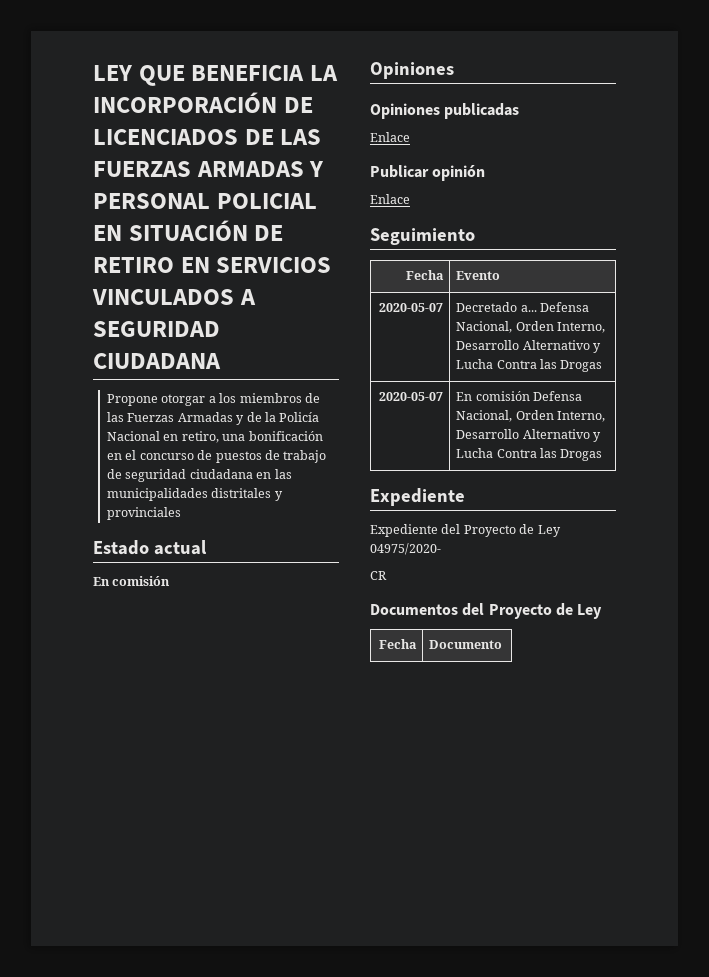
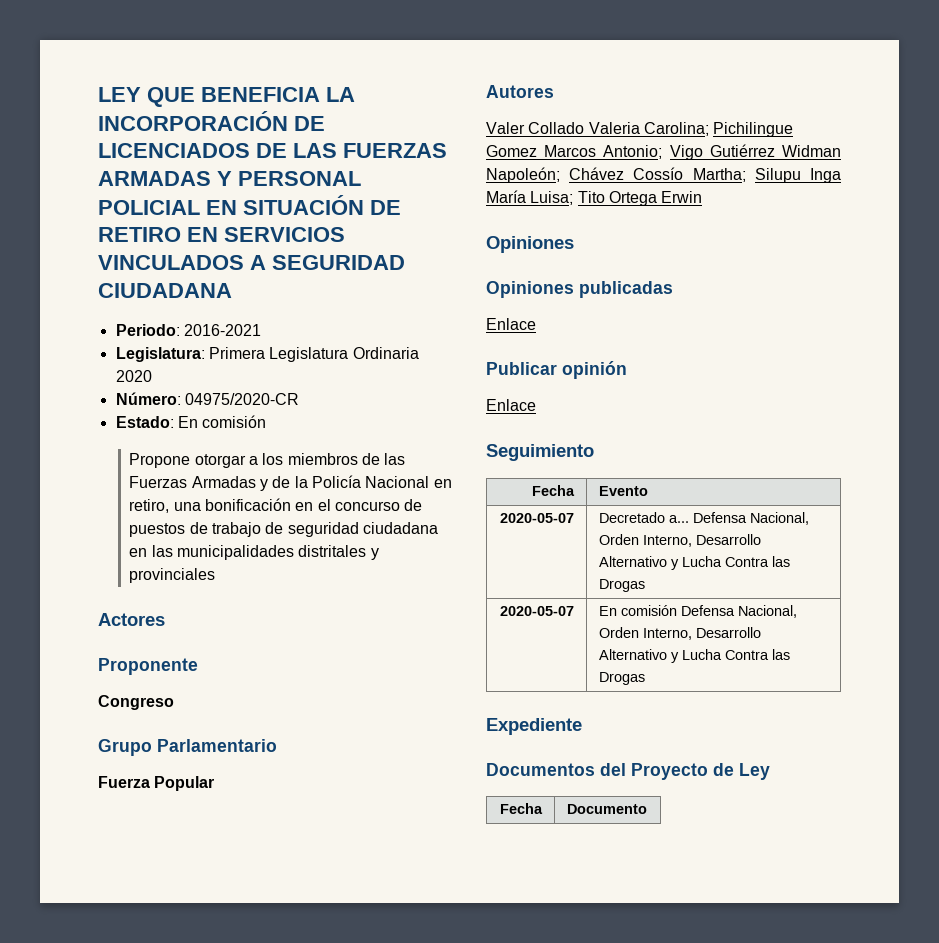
+ Periodo: 2016-2021
+ Legislatura: Primera Legislatura Ordinaria 2020
+ Número: 04975/2020-CR
+ Estado: En comisión
- Estado actual
- En comisión
+ Actores
+ Proponente
+ Congreso
+ Grupo Parlamentario
+ Fuerza Popular
+ Autores
+ Valer Collado Valeria Carolina; Pichilingue Gomez Marcos Antonio; Vigo Gutiérrez Widman Napoleón; Chávez Cossío Martha; Silupu Inga María Luisa; Tito Ortega Erwin
- Expediente del Proyecto de Ley 04975/2020-
- CR

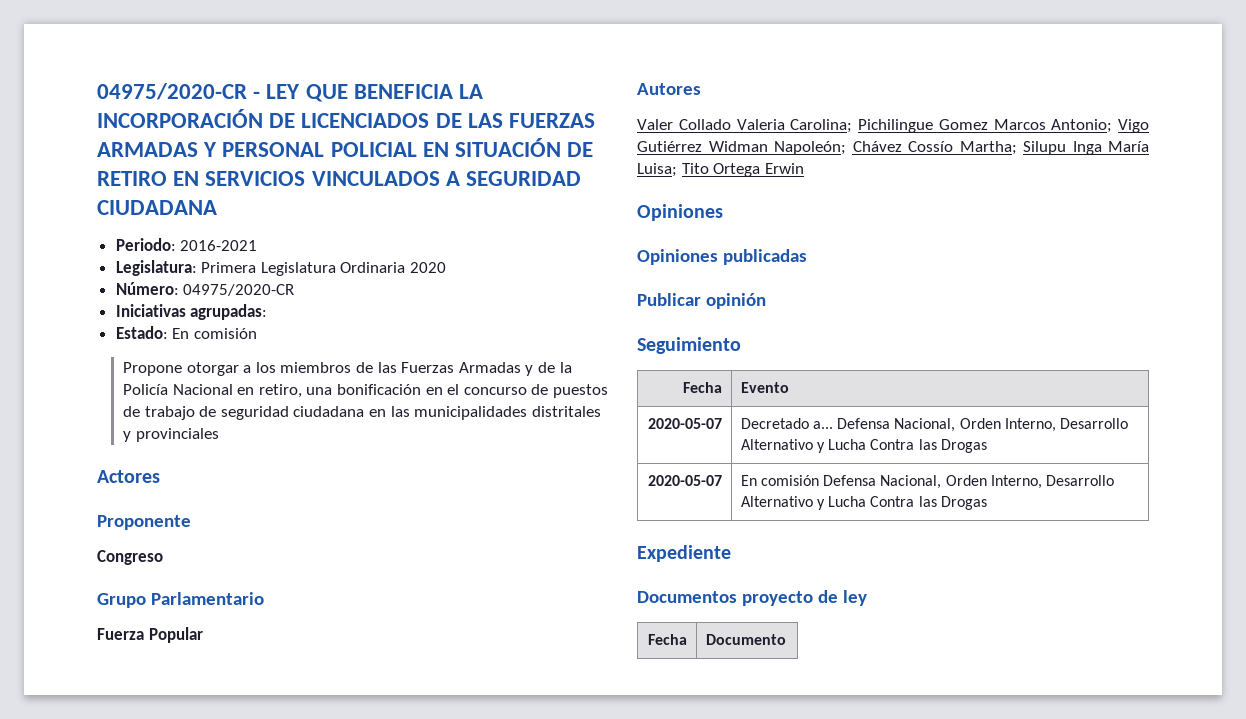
- LEY QUE BENEFICIA LA INCORPORACIÓN DE LICENCIADOS DE LAS FUERZAS ARMADAS Y PERSONAL POLICIAL EN SITUACIÓN DE RETIRO EN SERVICIOS VINCULADOS A SEGURIDAD CIUDADANA
+ 04975/2020-CR - LEY QUE BENEFICIA LA INCORPORACIÓN DE LICENCIADOS DE LAS FUERZAS ARMADAS Y PERSONAL POLICIAL EN SITUACIÓN DE RETIRO EN SERVICIOS VINCULADOS A SEGURIDAD CIUDADANA
+ Iniciativas agrupadas:
  Opiniones publicadas
- Enlace
  Publicar opinión
- Enlace
- Documentos del Proyecto de Ley
+ Documentos proyecto de ley

